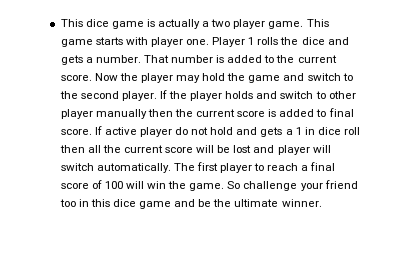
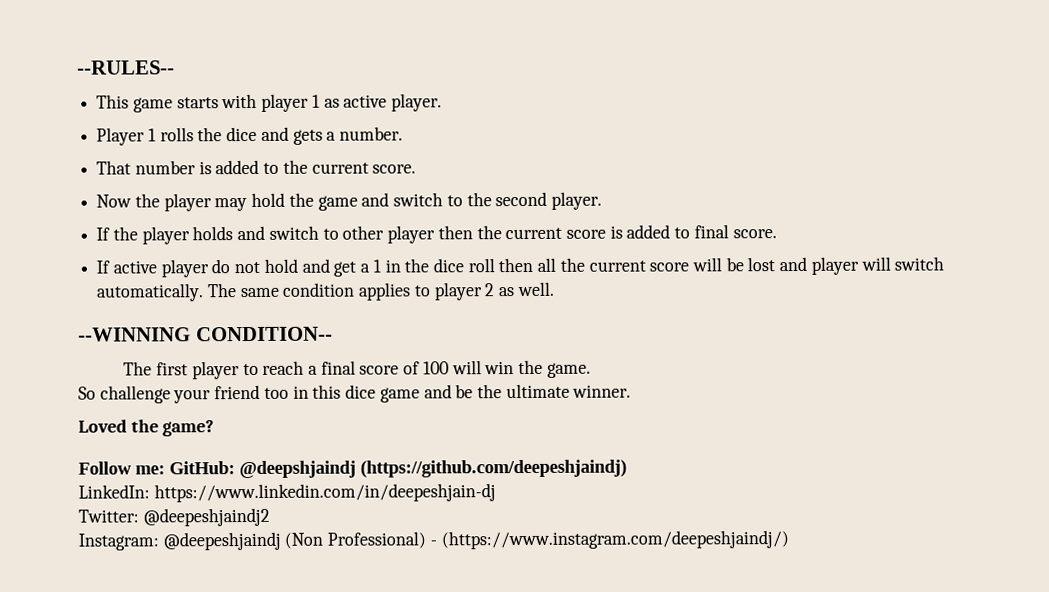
- This dice game is actually a two player game. This game starts with player one. Player 1 rolls the dice and gets a number. That number is added to the current score. Now the player may hold the game and switch to the second player. If the player holds and switch to other player manually then the current score is added to final score. If active player do not hold and gets a 1 in dice roll then all the current score will be lost and player will switch automatically.
+ --RULES--
+ This game starts with player 1 as active player.
+ Player 1 rolls the dice and gets a number.
+ That number is added to the current score.
+ Now the player may hold the game and switch to the second player.
+ If the player holds and switch to other player then the current score is added to final score.
+ If active player do not hold and get a 1 in the dice roll then all the current score will be lost and player will switch automatically.
- The first player to reach a final score of 100 will win the game. So challenge your friend too in this dice game and be the ultimate winner.
+ The same condition applies to player 2 as well.
+ --WINNING CONDITION--
+ The first player to reach a final score of 100 will win the game.
+ So challenge your friend too in this dice game and be the ultimate winner.
+ Loved the game?
+ Follow me: GitHub: @deepshjaindj (https://github.com/deepeshjaindj)
+ LinkedIn: https://www.linkedin.com/in/deepeshjain-dj
+ Twitter: @deepeshjaindj2
+ Instagram: @deepeshjaindj (Non Professional) - (https://www.instagram.com/deepeshjaindj/)

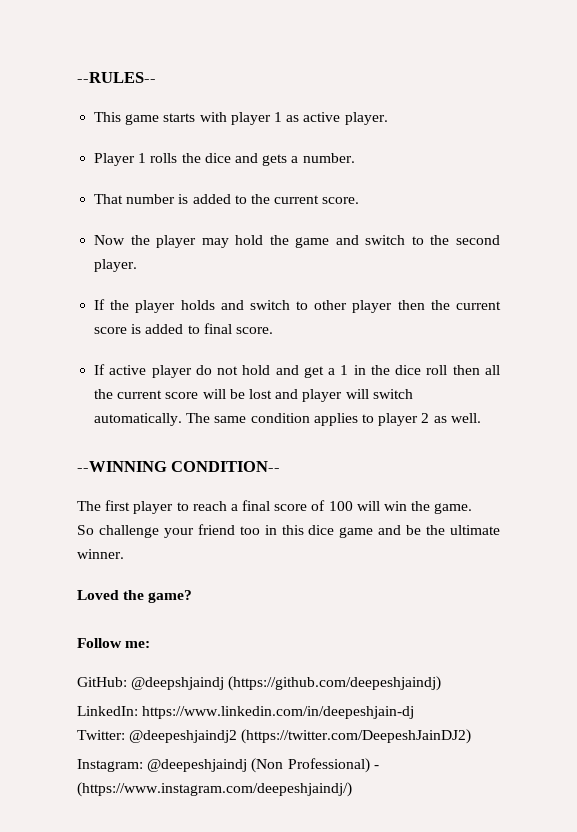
- Follow me: GitHub: @deepshjaindj (https://github.com/deepeshjaindj)
+ Follow me:
+ GitHub: @deepshjaindj (https://github.com/deepeshjaindj)
- Twitter: @deepeshjaindj2
+ Twitter: @deepeshjaindj2 (https://twitter.com/DeepeshJainDJ2)

